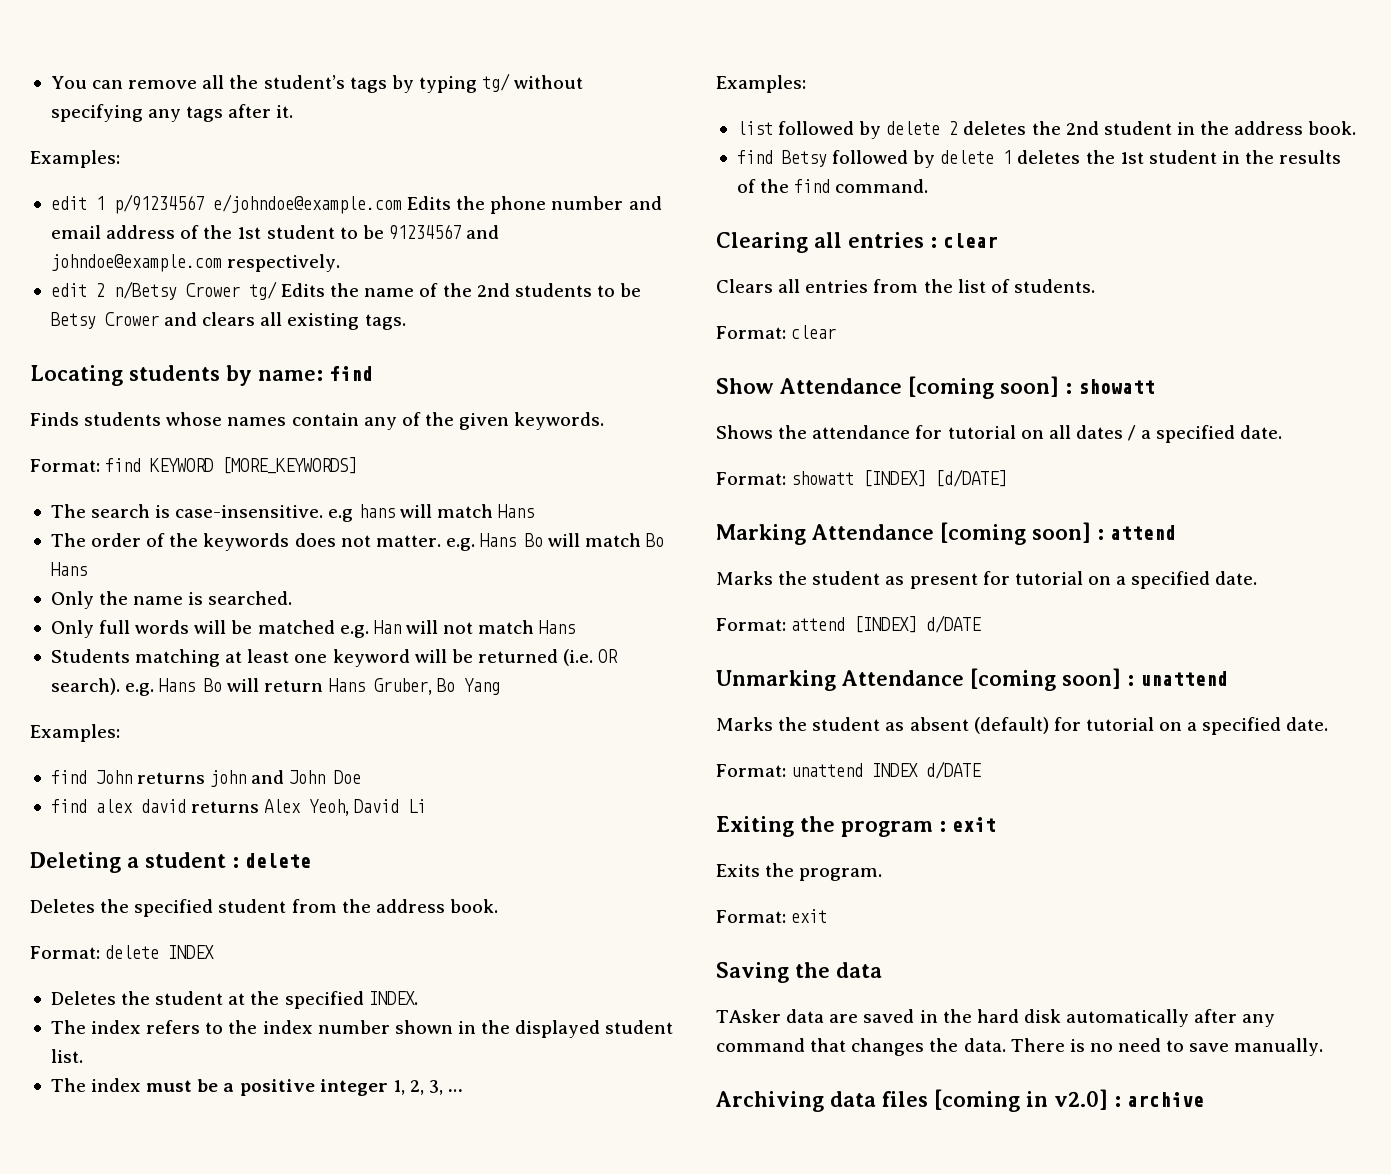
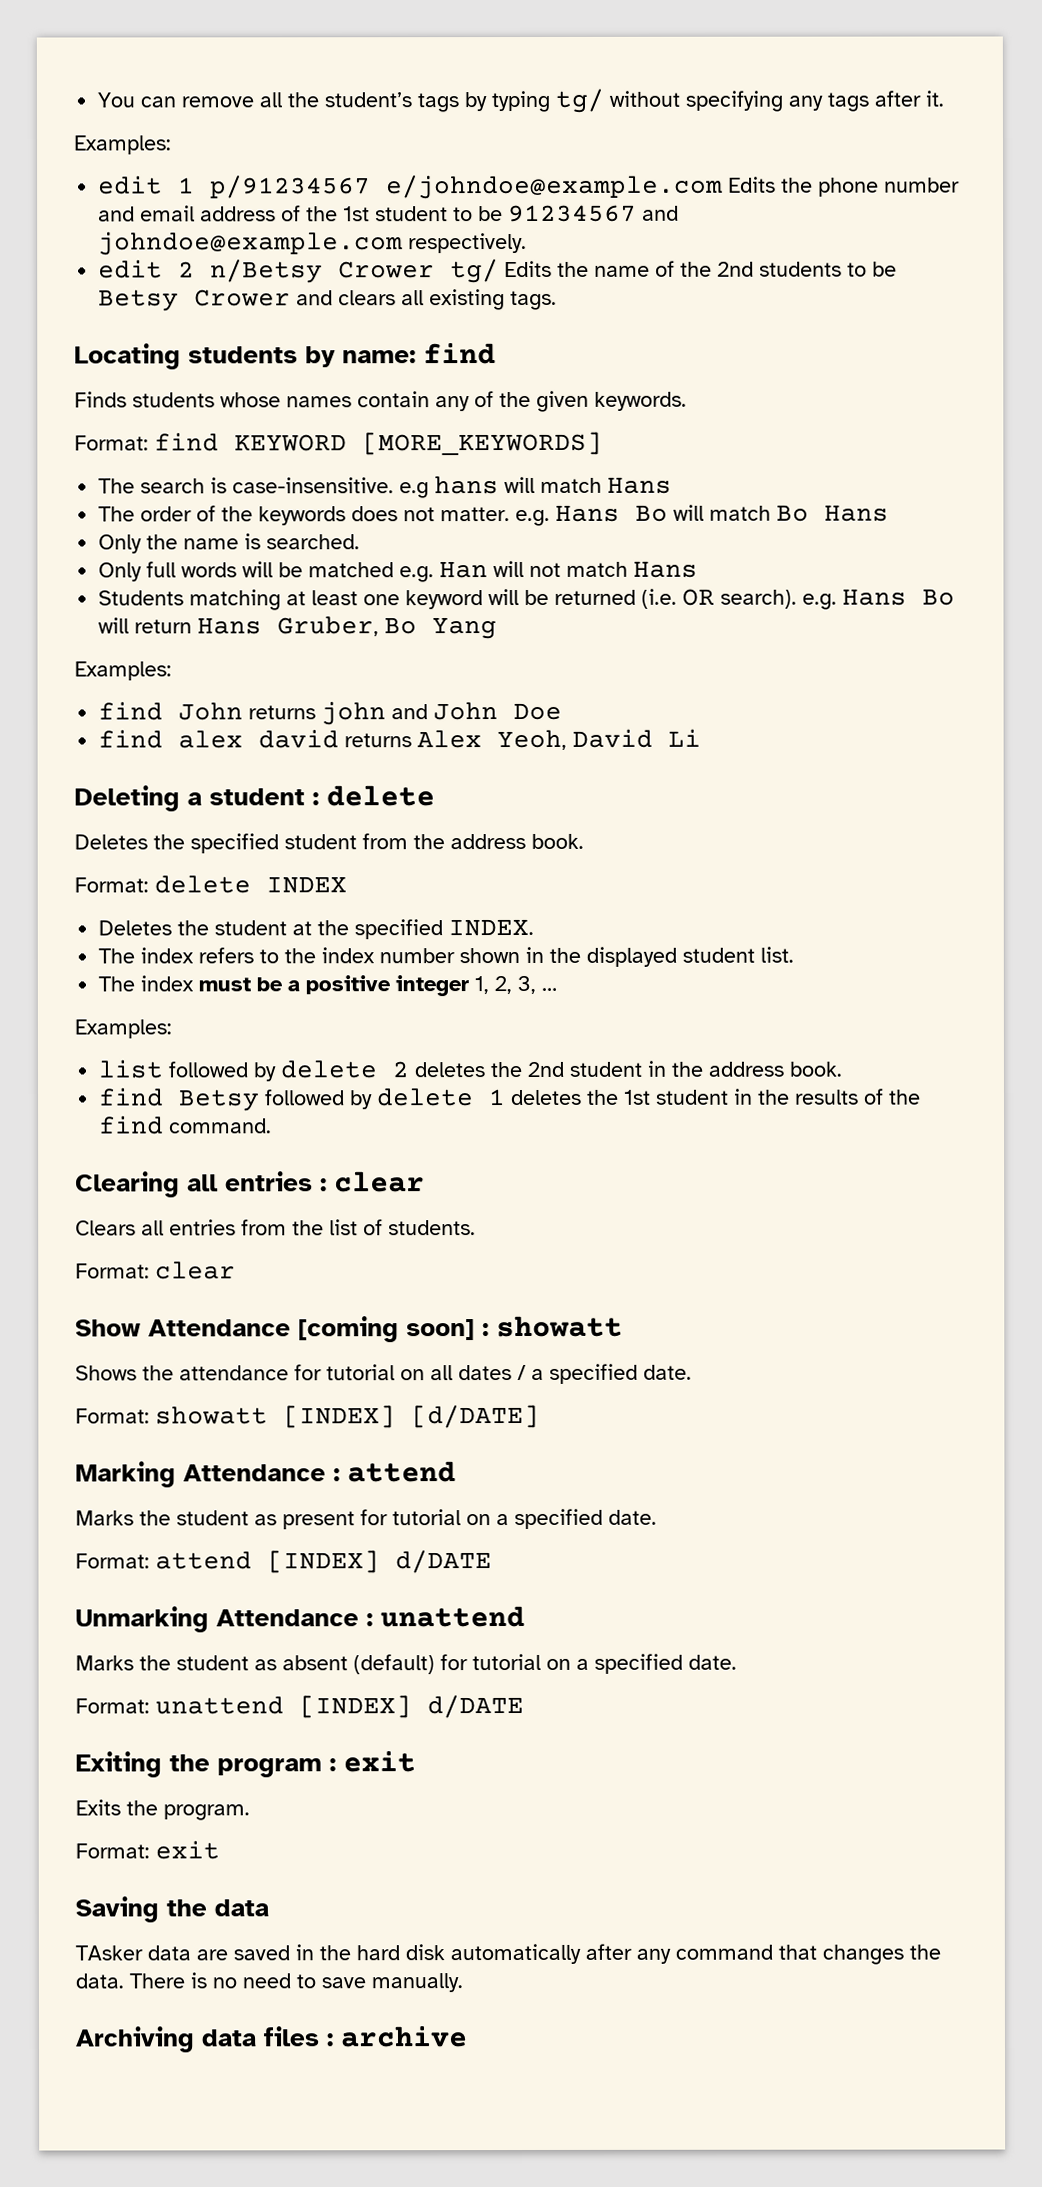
- Marking Attendance [coming soon] : attend
+ Marking Attendance : attend
- Unmarking Attendance [coming soon] : unattend
+ Unmarking Attendance : unattend
- Format: unattend INDEX d/DATE
+ Format: unattend [INDEX] d/DATE
- Archiving data files [coming in v2.0] : archive
+ Archiving data files : archive

